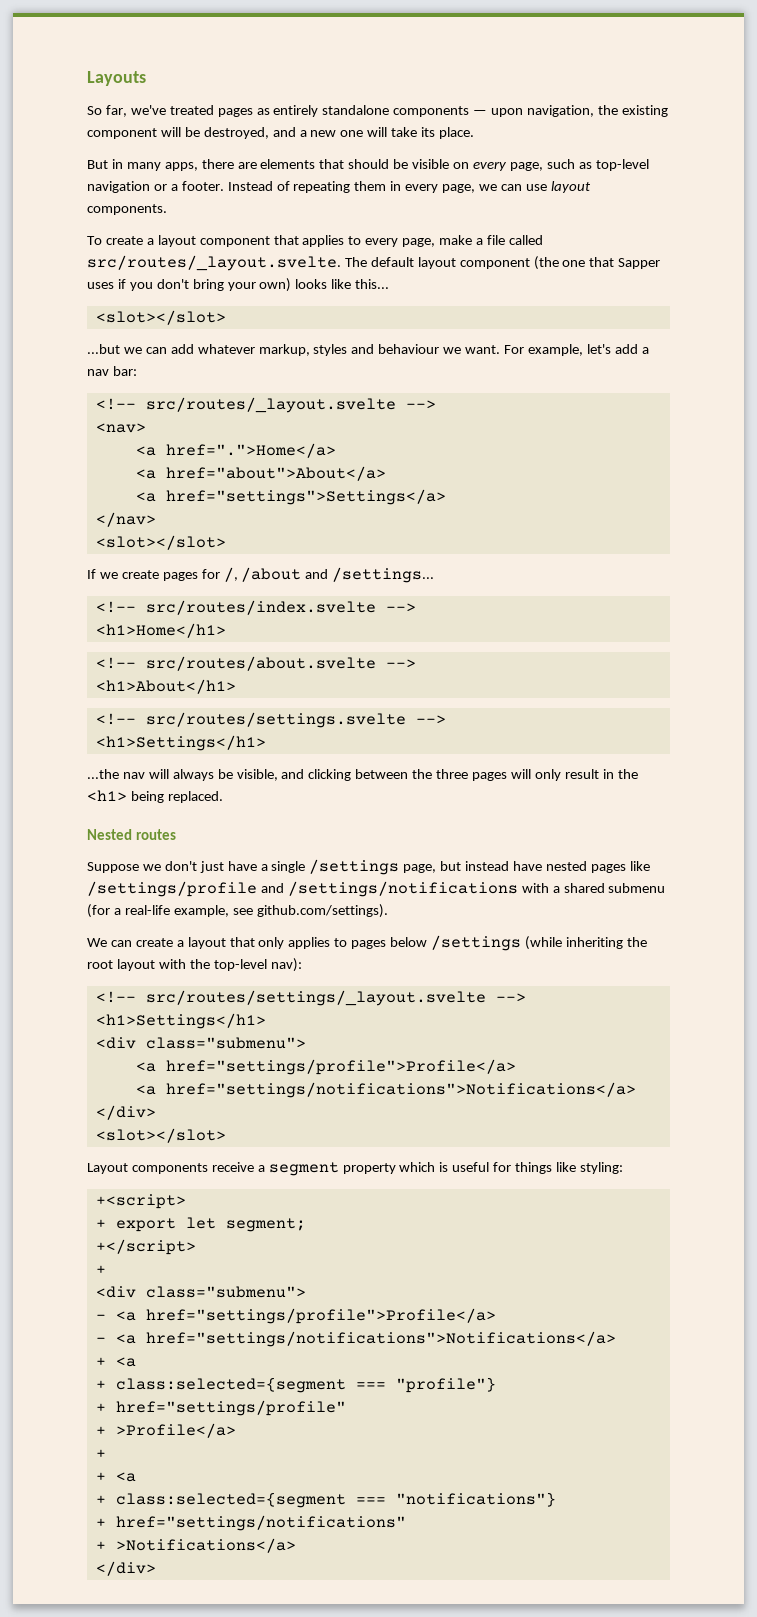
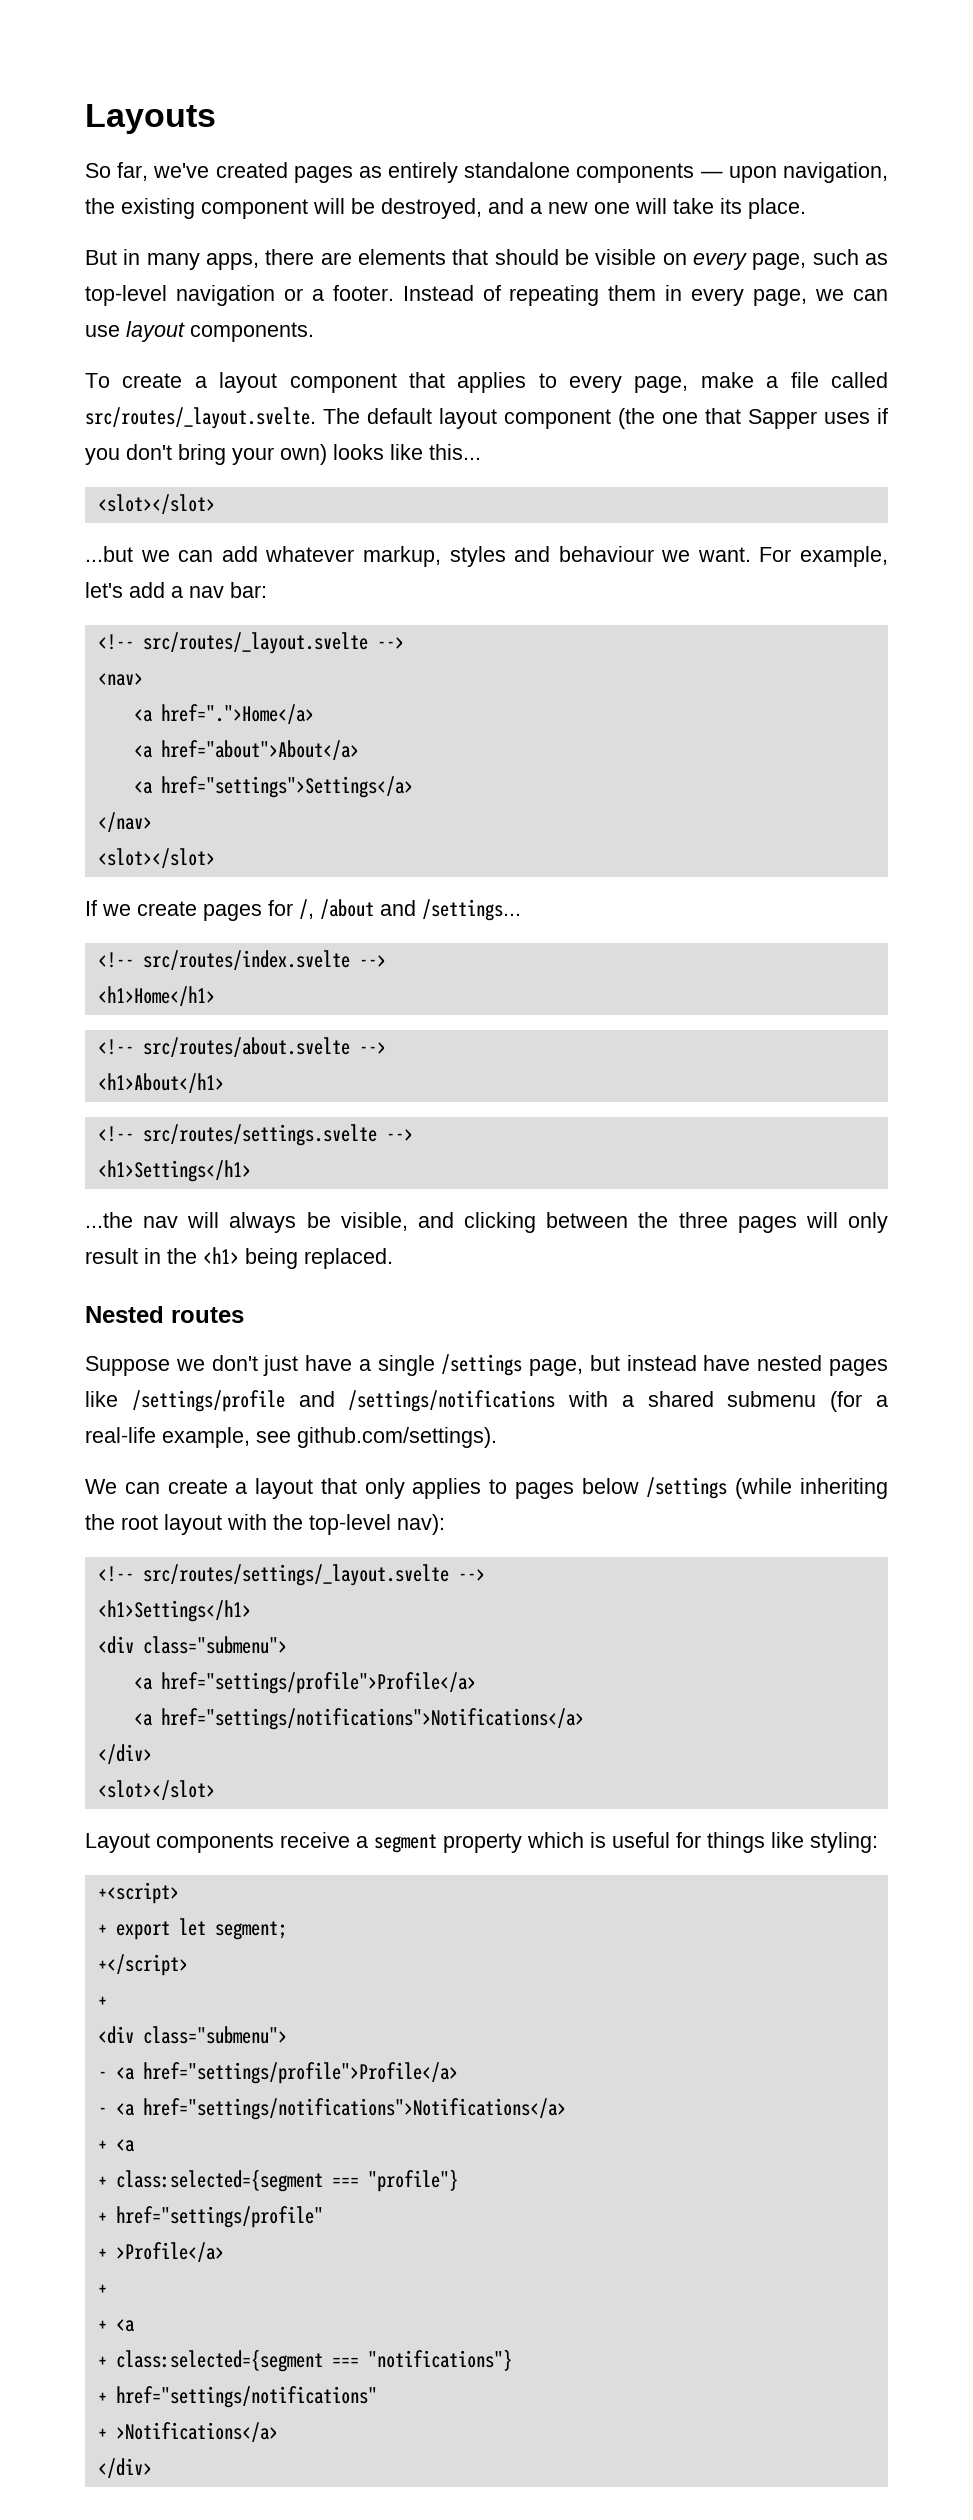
- So far, we've treated pages as entirely standalone components — upon navigation, the existing component will be destroyed, and a new one will take its place.
+ So far, we've created pages as entirely standalone components — upon navigation, the existing component will be destroyed, and a new one will take its place.

